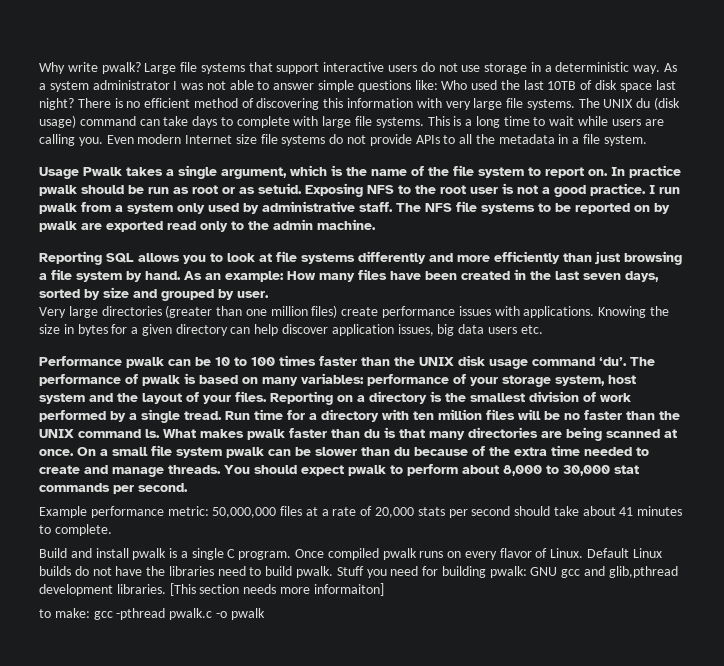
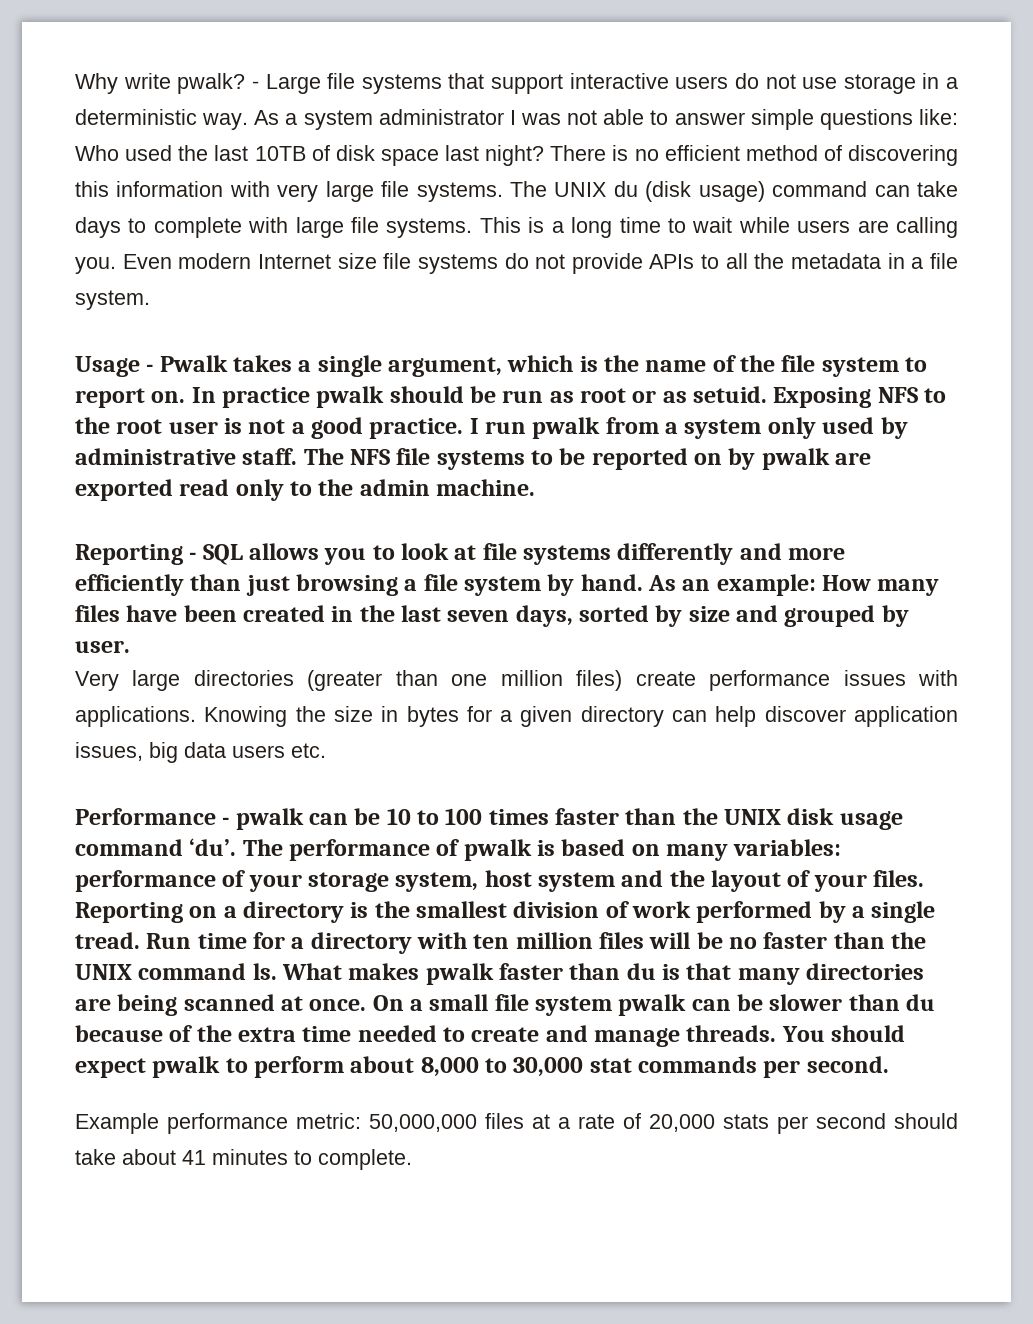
- Large file systems that support interactive users do not use storage in a deterministic way.
+ - Large file systems that support interactive users do not use storage in a deterministic way.
- Usage Pwalk takes a single argument, which is the name of the file system to report on.
+ Usage - Pwalk takes a single argument, which is the name of the file system to report on.
- Reporting SQL allows you to look at file systems differently and more efficiently than just browsing a file system by hand.
+ Reporting - SQL allows you to look at file systems differently and more efficiently than just browsing a file system by hand.
- Performance pwalk can be 10 to 100 times faster than the UNIX disk usage command ‘du’.
+ Performance - pwalk can be 10 to 100 times faster than the UNIX disk usage command ‘du’.
- Build and install pwalk is a single C program. Once compiled pwalk runs on every flavor of Linux. Default Linux builds do not have the libraries need to build pwalk. Stuff you need for building pwalk: GNU gcc and glib,pthread development libraries. [This section needs more informaiton]
- to make: gcc -pthread pwalk.c -o pwalk

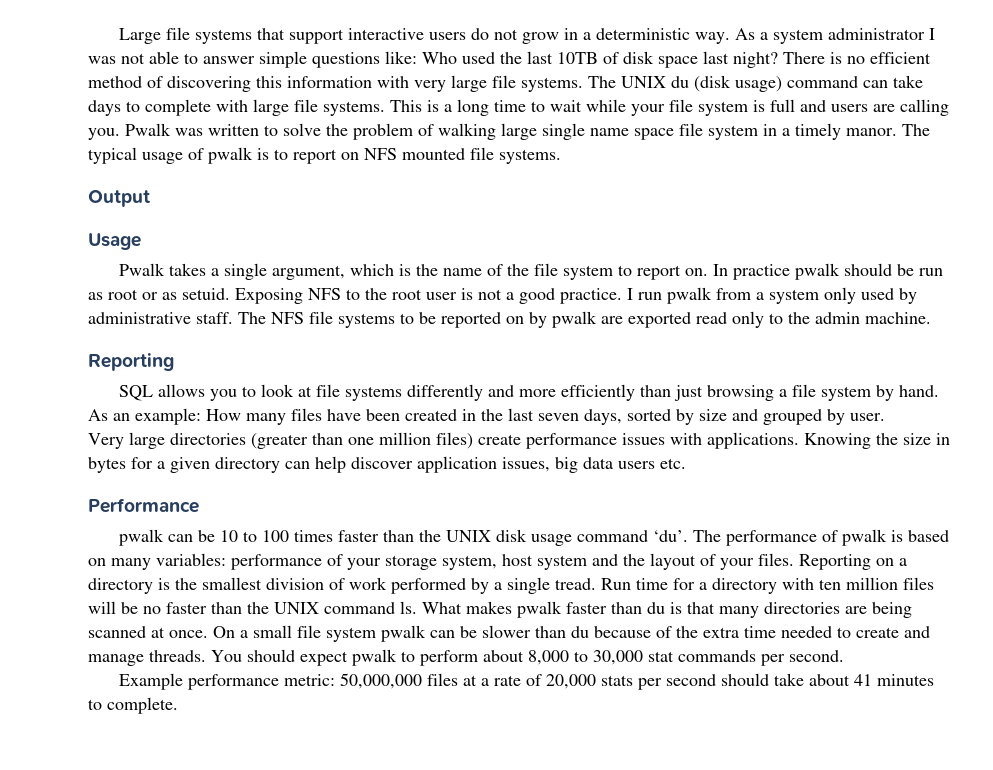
- Why write pwalk? - Large file systems that support interactive users do not use storage in a deterministic way.
+ Large file systems that support interactive users do not grow in a deterministic way.
- This is a long time to wait while users are calling you. Even modern Internet size file systems do not provide APIs to all the metadata in a file system.
+ This is a long time to wait while your file system is full and users are calling you. Pwalk was written to solve the problem of walking large single name space file system in a timely manor. The typical usage of pwalk is to report on NFS mounted file systems.
+ Output
- Usage - Pwalk takes a single argument, which is the name of the file system to report on.
+ Usage
+ Pwalk takes a single argument, which is the name of the file system to report on.
  The NFS file systems to be reported on by pwalk are exported read only to the admin machine.
- Reporting - SQL allows you to look at file systems differently and more efficiently than just browsing a file system by hand.
+ Reporting
+ SQL allows you to look at file systems differently and more efficiently than just browsing a file system by hand.
- Performance - pwalk can be 10 to 100 times faster than the UNIX disk usage command ‘du’.
+ Performance
+ pwalk can be 10 to 100 times faster than the UNIX disk usage command ‘du’.

